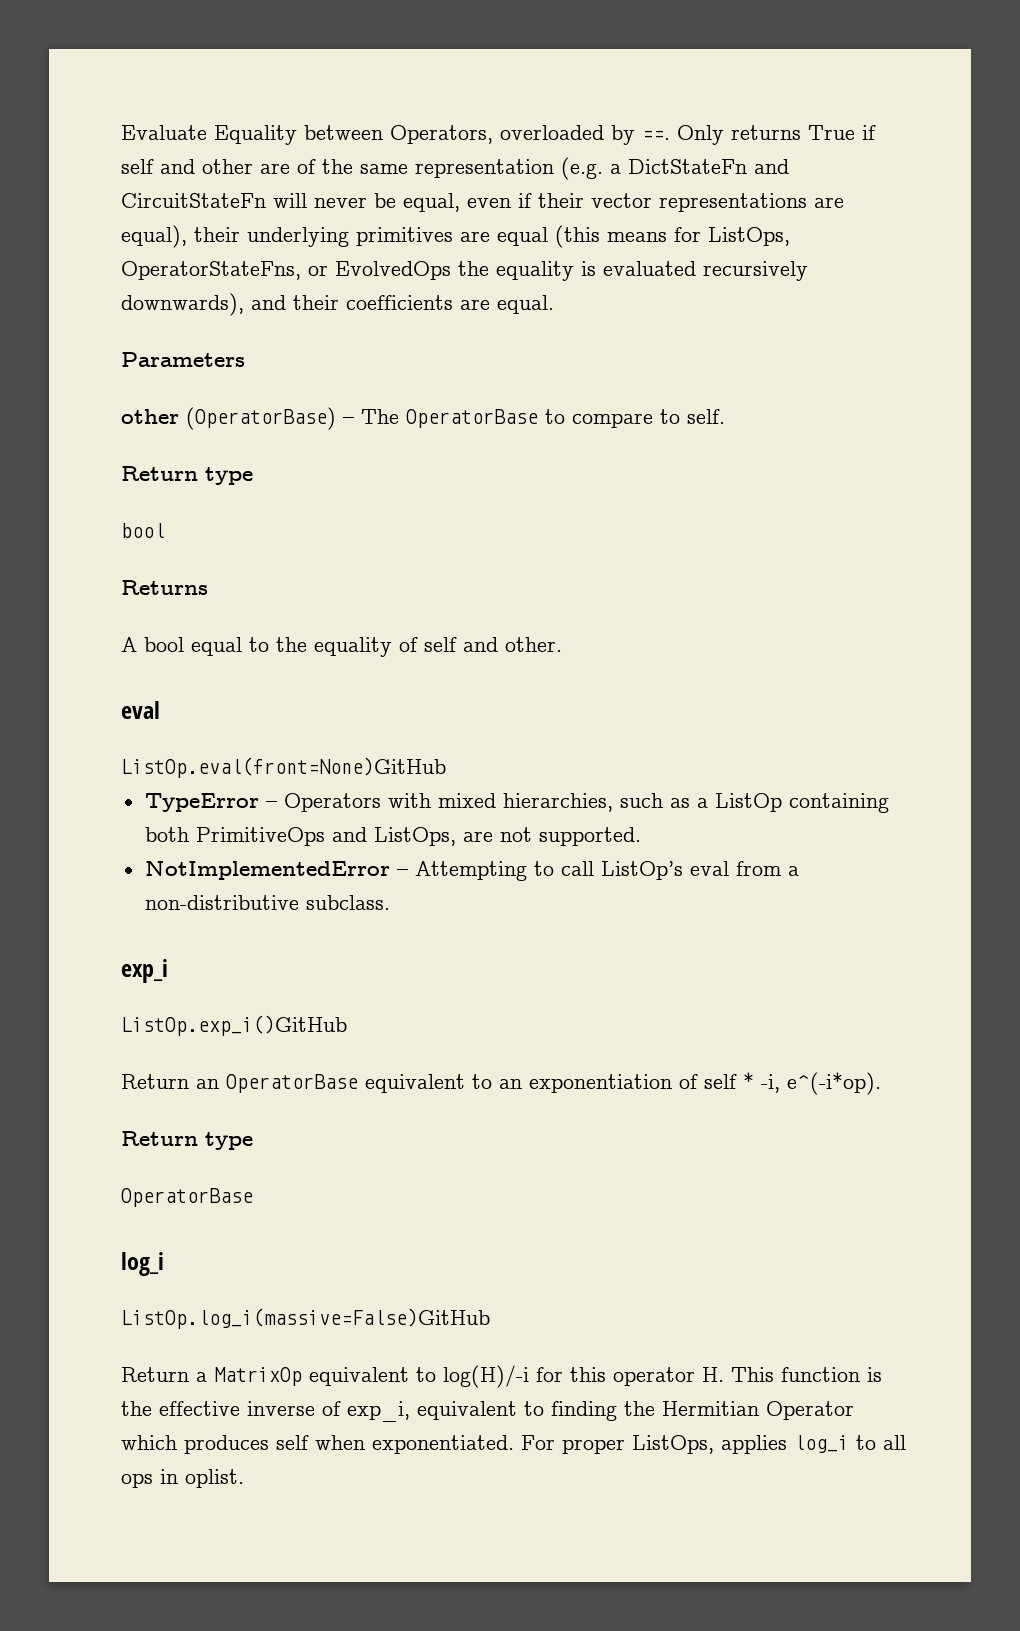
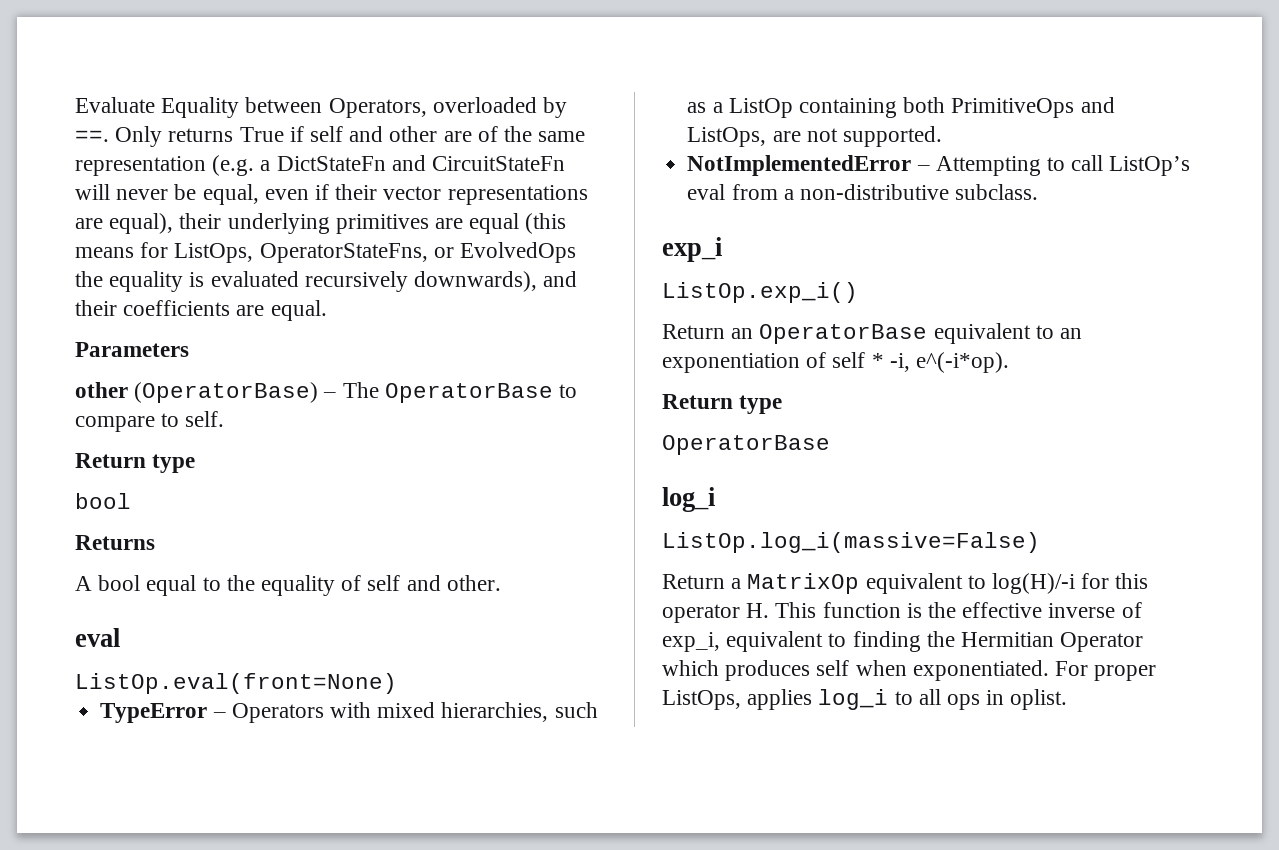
- ListOp.eval(front=None)GitHub
+ ListOp.eval(front=None)
- ListOp.exp_i()GitHub
+ ListOp.exp_i()
- ListOp.log_i(massive=False)GitHub
+ ListOp.log_i(massive=False)

